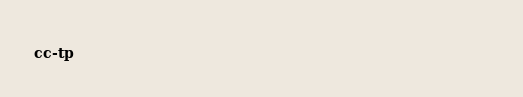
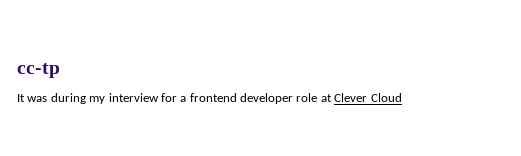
+ It was during my interview for a frontend developer role at Clever Cloud

